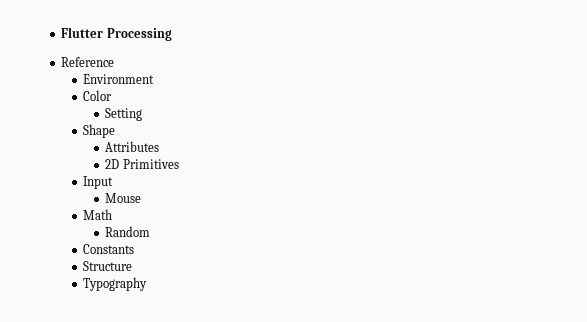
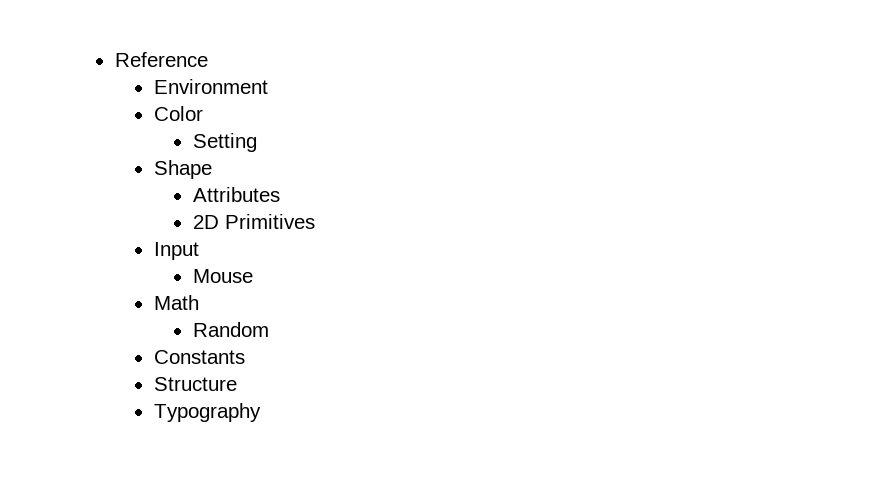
- Flutter Processing

